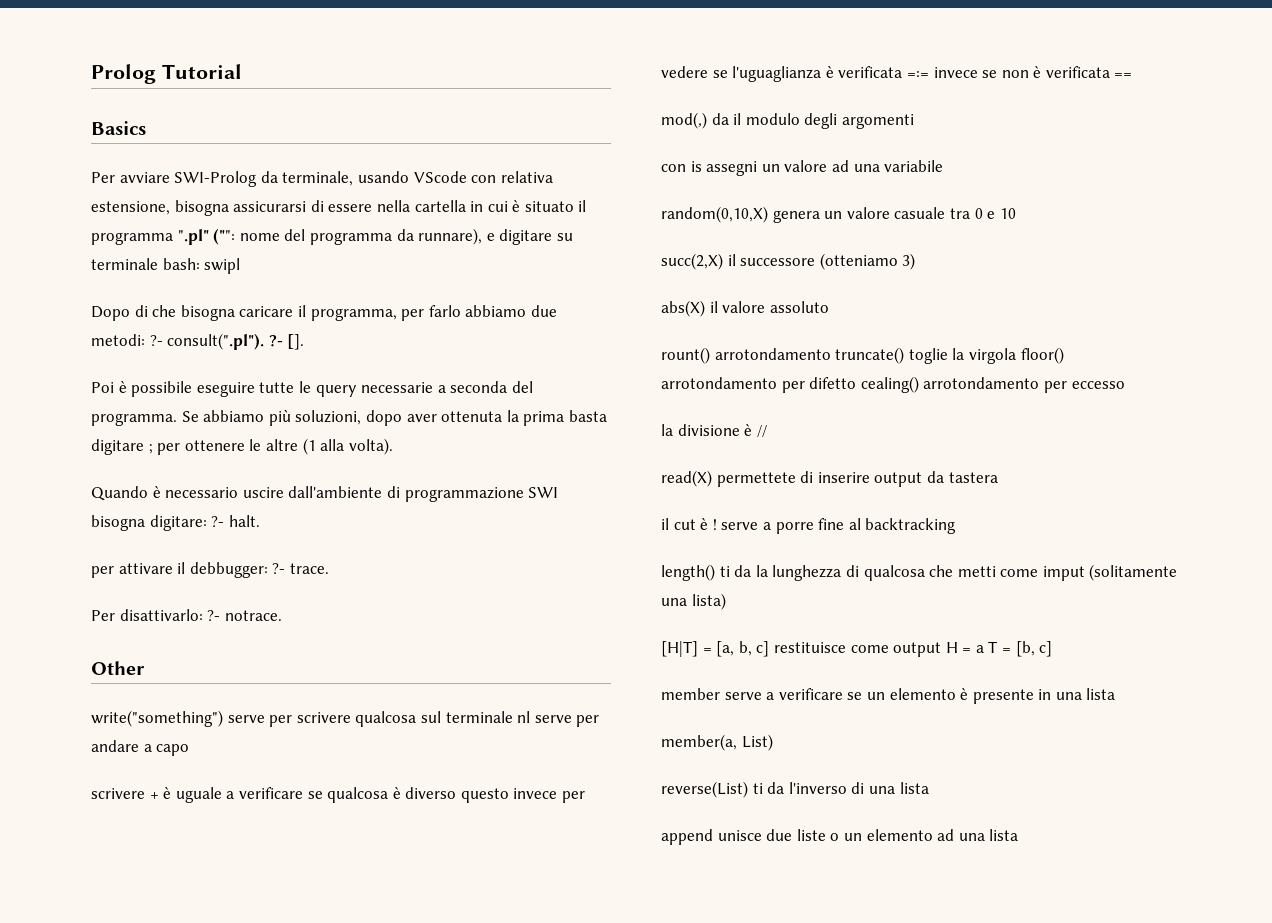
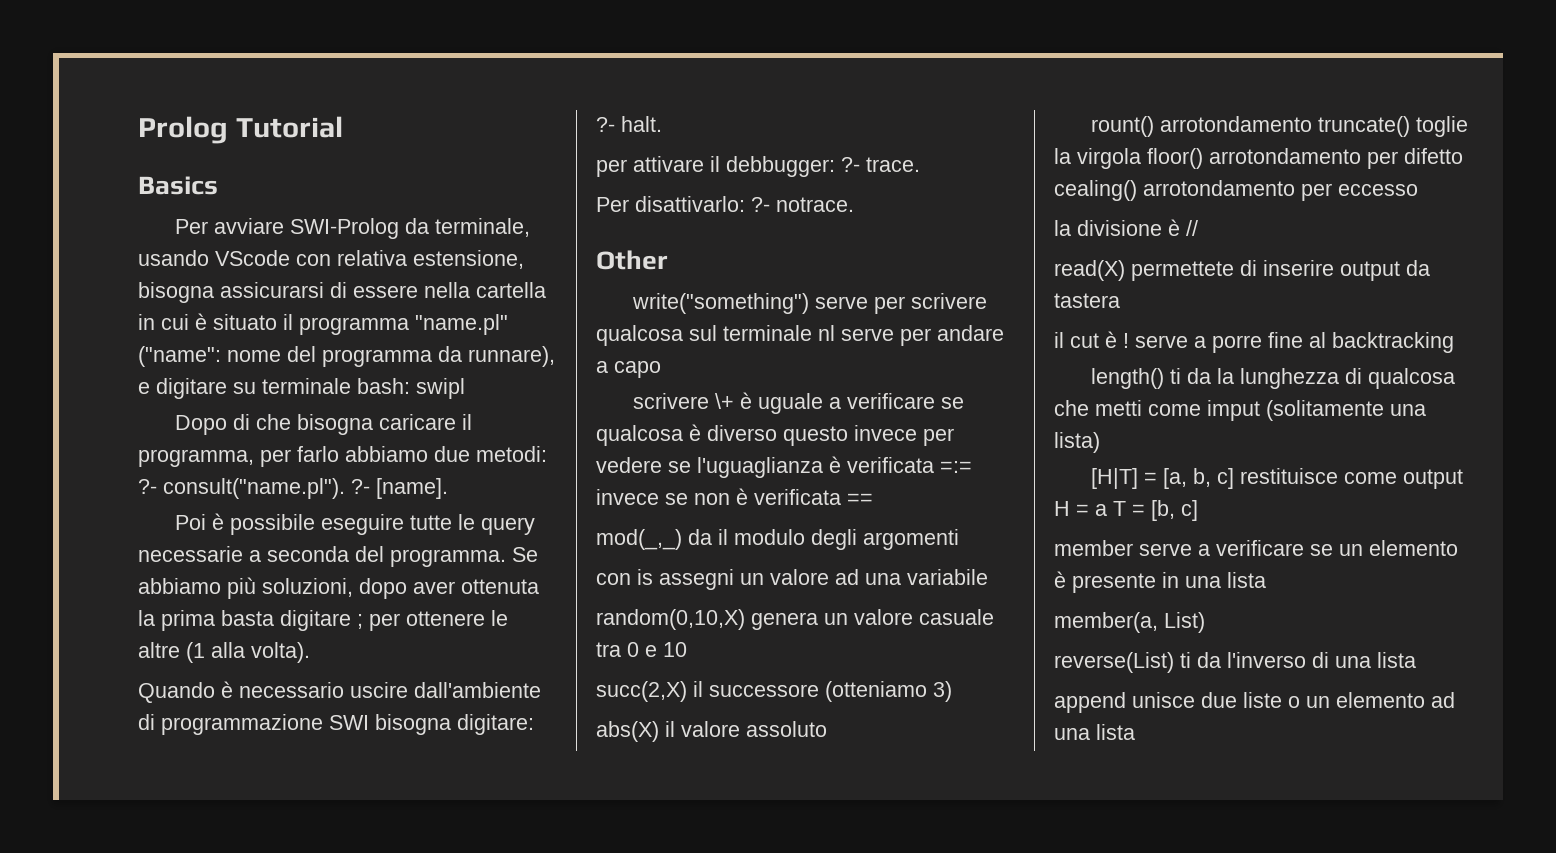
- Per avviare SWI-Prolog da terminale, usando VScode con relativa estensione, bisogna assicurarsi di essere nella cartella in cui è situato il programma ".pl" ("": nome del programma da runnare), e digitare su terminale bash: swipl
+ Per avviare SWI-Prolog da terminale, usando VScode con relativa estensione, bisogna assicurarsi di essere nella cartella in cui è situato il programma "name.pl" ("name": nome del programma da runnare), e digitare su terminale bash: swipl
- Dopo di che bisogna caricare il programma, per farlo abbiamo due metodi: ?- consult(".pl"). ?- [].
+ Dopo di che bisogna caricare il programma, per farlo abbiamo due metodi: ?- consult("name.pl"). ?- [name].
- scrivere + è uguale a verificare se qualcosa è diverso questo invece per vedere se l'uguaglianza è verificata =:= invece se non è verificata ==
+ scrivere \+ è uguale a verificare se qualcosa è diverso questo invece per vedere se l'uguaglianza è verificata =:= invece se non è verificata ==
- mod(,) da il modulo degli argomenti
+ mod(_,_) da il modulo degli argomenti

